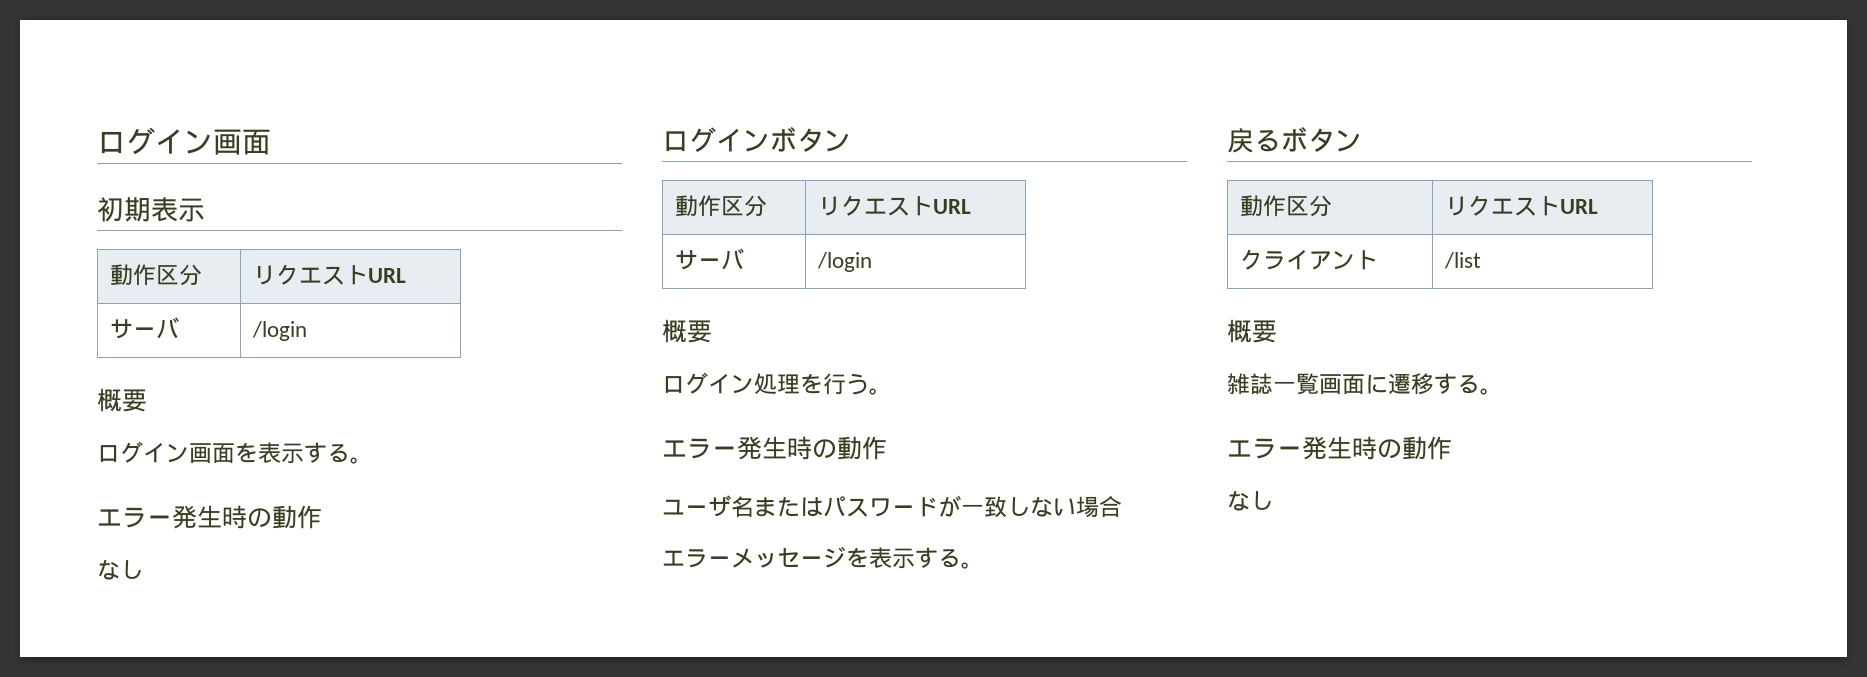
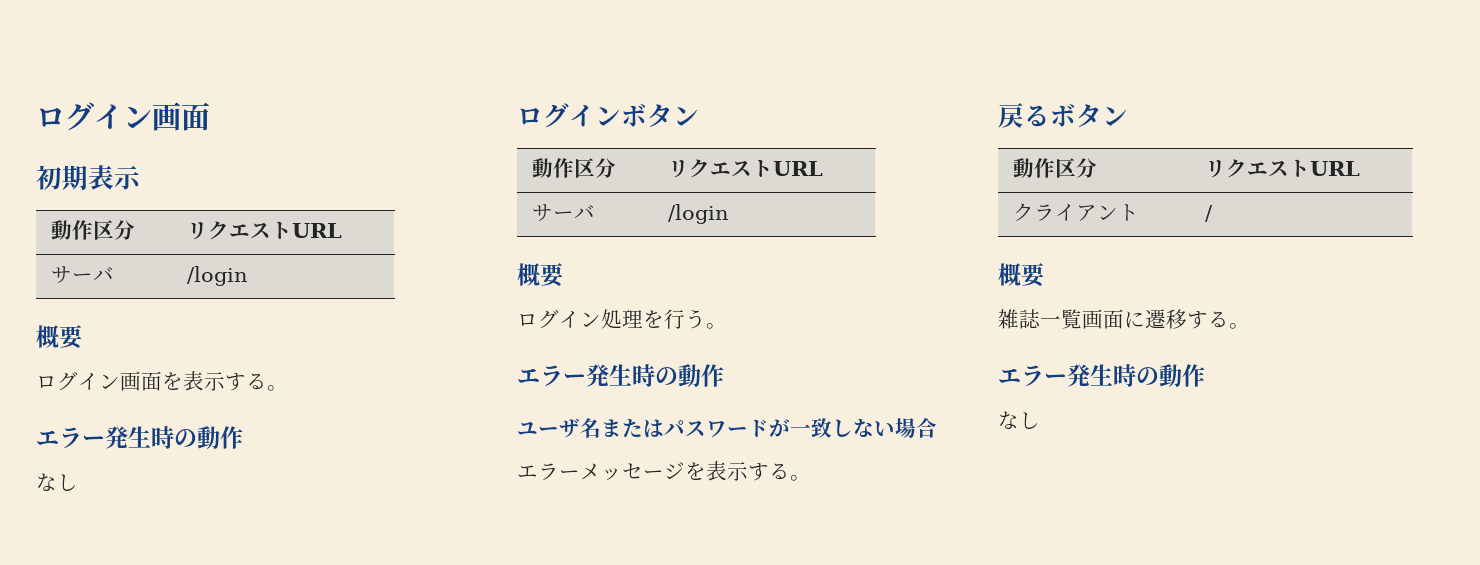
- クライアント | /list
+ クライアント | /

